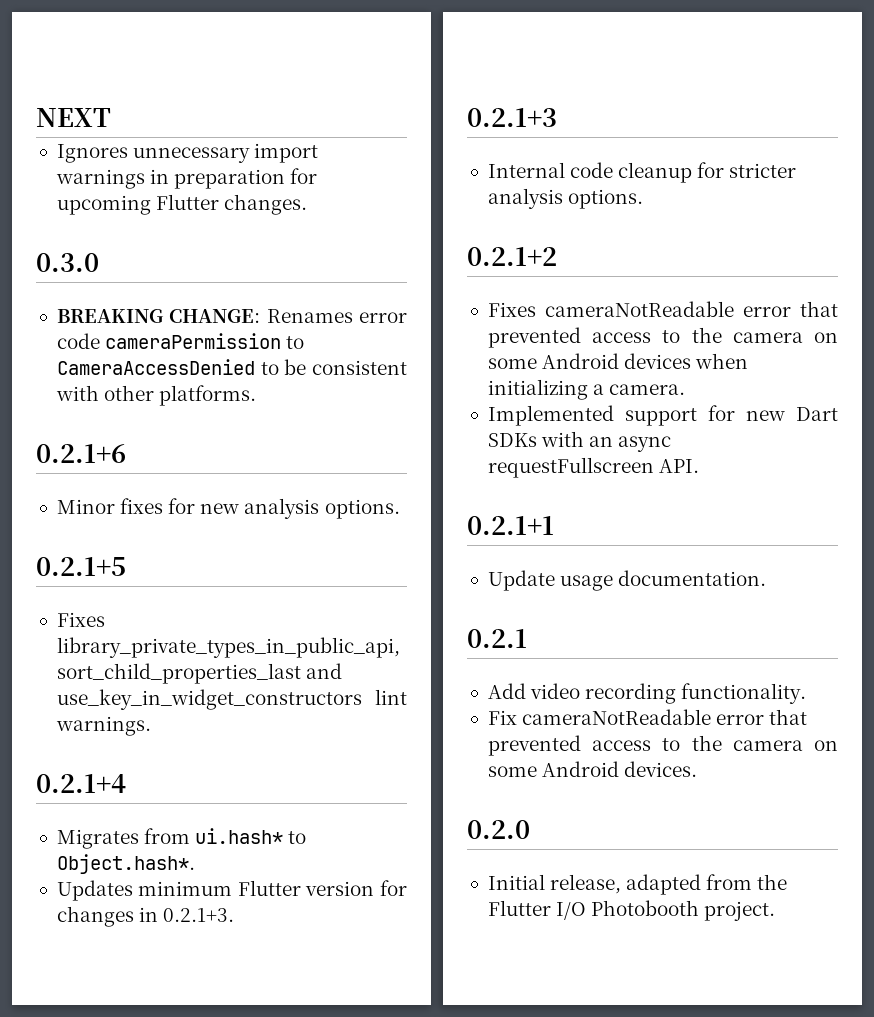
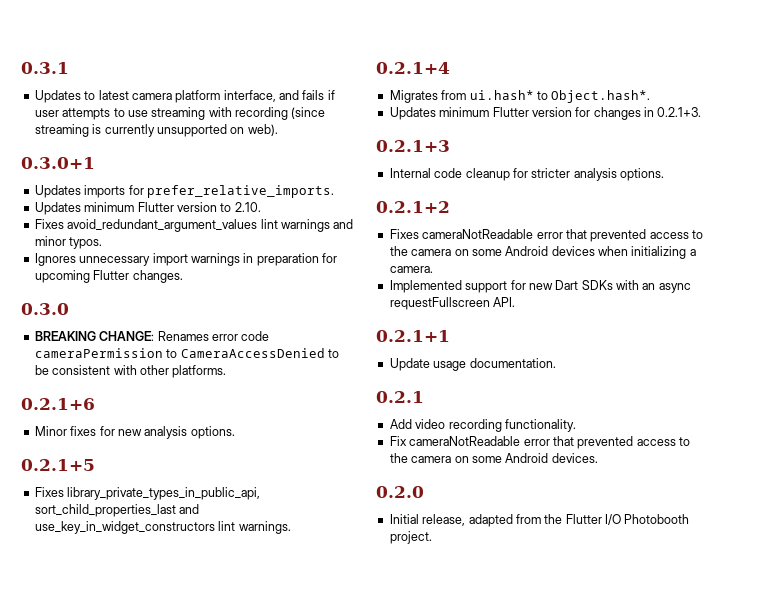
- NEXT
+ 0.3.1
+ Updates to latest camera platform interface, and fails if user attempts to use streaming with recording (since streaming is currently unsupported on web).
+ 0.3.0+1
+ Updates imports for prefer_relative_imports.
+ Updates minimum Flutter version to 2.10.
+ Fixes avoid_redundant_argument_values lint warnings and minor typos.

